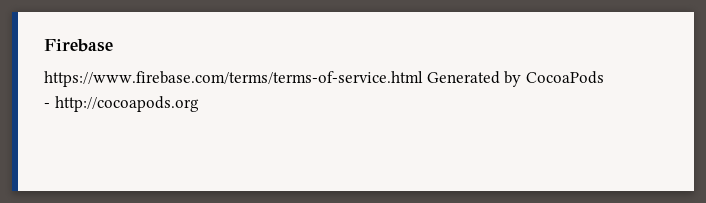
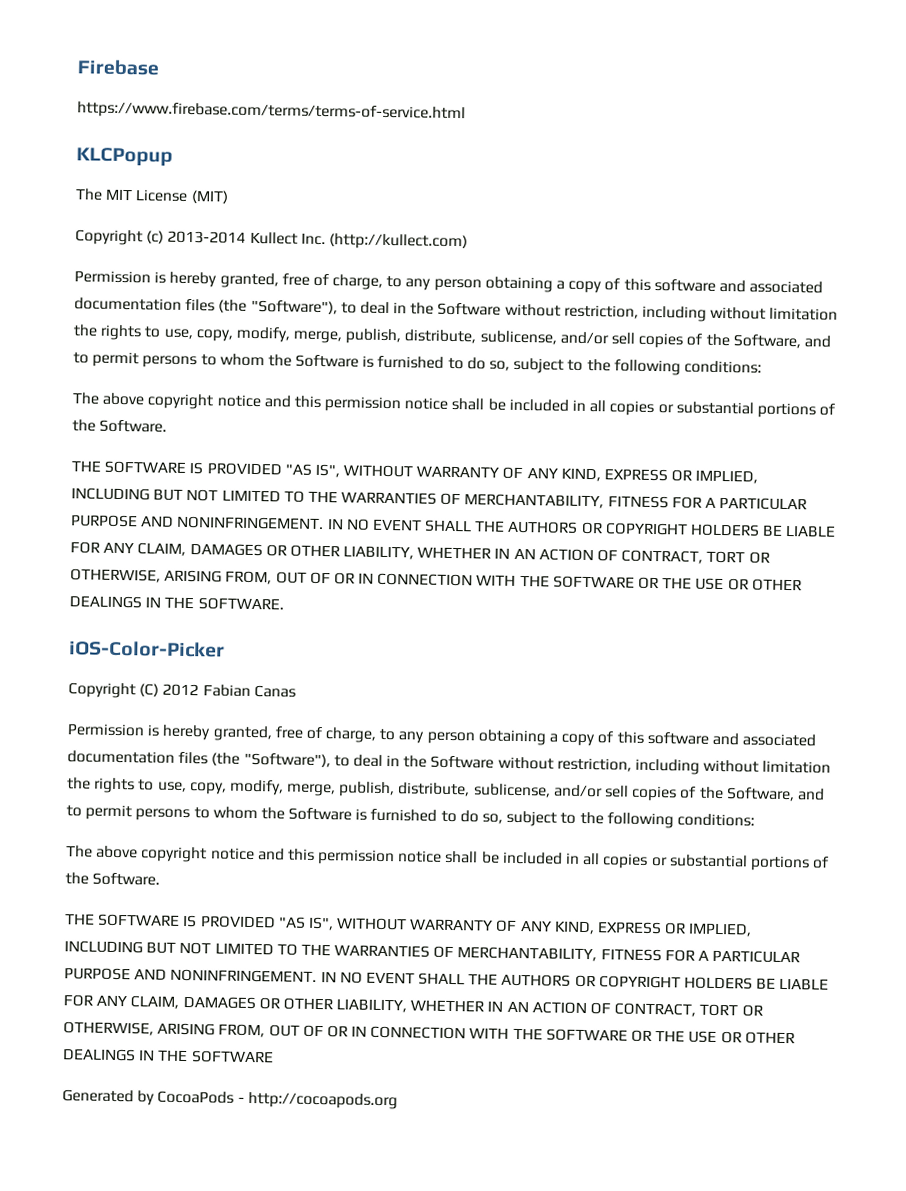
- https://www.firebase.com/terms/terms-of-service.html Generated by CocoaPods - http://cocoapods.org
+ https://www.firebase.com/terms/terms-of-service.html
+ KLCPopup
+ The MIT License (MIT)
+ Copyright (c) 2013-2014 Kullect Inc. (http://kullect.com)
+ Permission is hereby granted, free of charge, to any person obtaining a copy of this software and associated documentation files (the "Software"), to deal in the Software without restriction, including without limitation the rights to use, copy, modify, merge, publish, distribute, sublicense, and/or sell copies of the Software, and to permit persons to whom the Software is furnished to do so, subject to the following conditions:
+ The above copyright notice and this permission notice shall be included in all copies or substantial portions of the Software.
+ THE SOFTWARE IS PROVIDED "AS IS", WITHOUT WARRANTY OF ANY KIND, EXPRESS OR IMPLIED, INCLUDING BUT NOT LIMITED TO THE WARRANTIES OF MERCHANTABILITY, FITNESS FOR A PARTICULAR PURPOSE AND NONINFRINGEMENT. IN NO EVENT SHALL THE AUTHORS OR COPYRIGHT HOLDERS BE LIABLE FOR ANY CLAIM, DAMAGES OR OTHER LIABILITY, WHETHER IN AN ACTION OF CONTRACT, TORT OR OTHERWISE, ARISING FROM, OUT OF OR IN CONNECTION WITH THE SOFTWARE OR THE USE OR OTHER DEALINGS IN THE SOFTWARE.
+ iOS-Color-Picker
+ Copyright (C) 2012 Fabian Canas
+ Permission is hereby granted, free of charge, to any person obtaining a copy of this software and associated documentation files (the "Software"), to deal in the Software without restriction, including without limitation the rights to use, copy, modify, merge, publish, distribute, sublicense, and/or sell copies of the Software, and to permit persons to whom the Software is furnished to do so, subject to the following conditions:
+ The above copyright notice and this permission notice shall be included in all copies or substantial portions of the Software.
+ THE SOFTWARE IS PROVIDED "AS IS", WITHOUT WARRANTY OF ANY KIND, EXPRESS OR IMPLIED, INCLUDING BUT NOT LIMITED TO THE WARRANTIES OF MERCHANTABILITY, FITNESS FOR A PARTICULAR PURPOSE AND NONINFRINGEMENT. IN NO EVENT SHALL THE AUTHORS OR COPYRIGHT HOLDERS BE LIABLE FOR ANY CLAIM, DAMAGES OR OTHER LIABILITY, WHETHER IN AN ACTION OF CONTRACT, TORT OR OTHERWISE, ARISING FROM, OUT OF OR IN CONNECTION WITH THE SOFTWARE OR THE USE OR OTHER DEALINGS IN THE SOFTWARE
+ Generated by CocoaPods - http://cocoapods.org

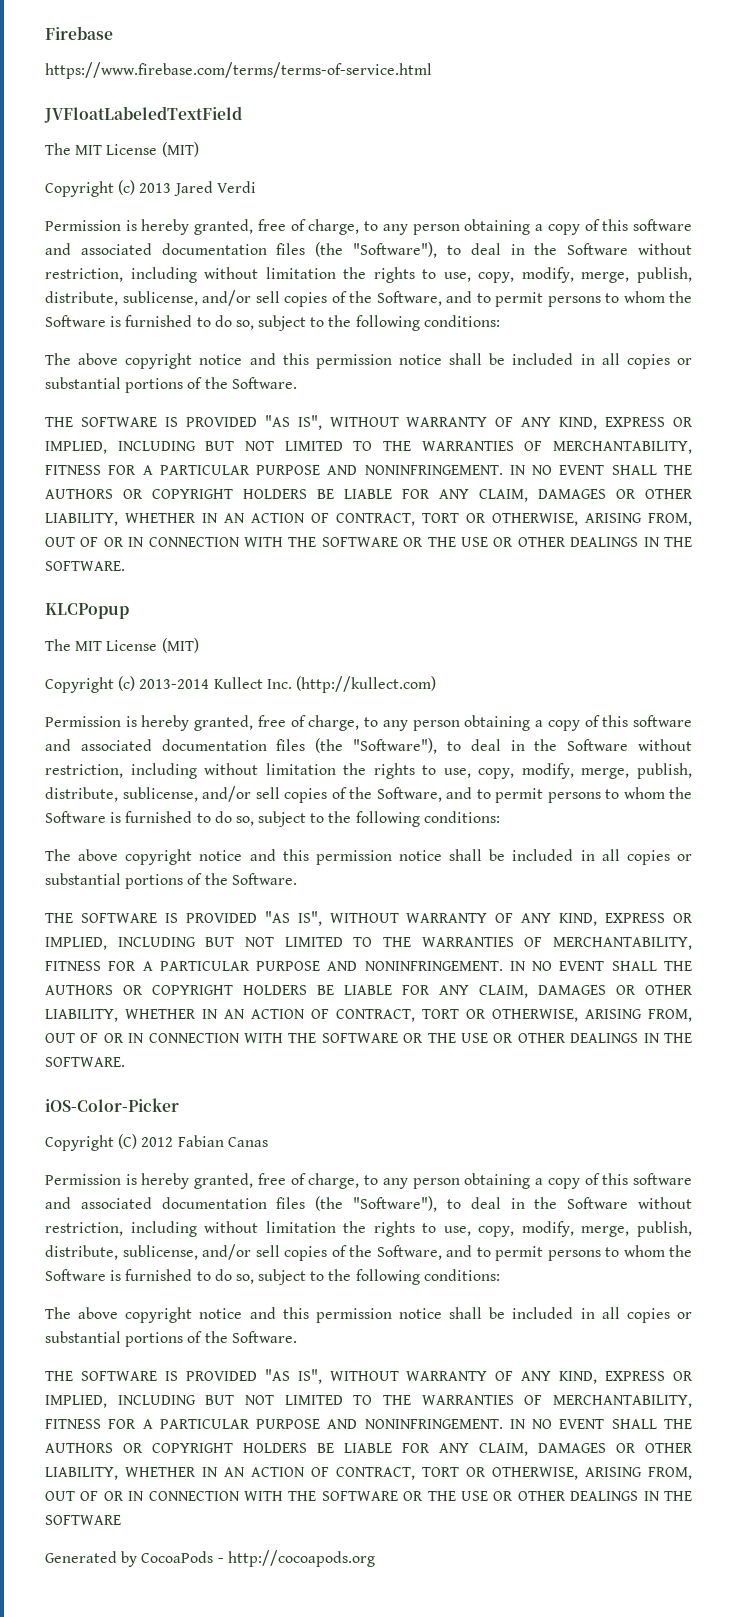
+ JVFloatLabeledTextField
+ The MIT License (MIT)
+ Copyright (c) 2013 Jared Verdi
+ Permission is hereby granted, free of charge, to any person obtaining a copy of this software and associated documentation files (the "Software"), to deal in the Software without restriction, including without limitation the rights to use, copy, modify, merge, publish, distribute, sublicense, and/or sell copies of the Software, and to permit persons to whom the Software is furnished to do so, subject to the following conditions:
+ The above copyright notice and this permission notice shall be included in all copies or substantial portions of the Software.
+ THE SOFTWARE IS PROVIDED "AS IS", WITHOUT WARRANTY OF ANY KIND, EXPRESS OR IMPLIED, INCLUDING BUT NOT LIMITED TO THE WARRANTIES OF MERCHANTABILITY, FITNESS FOR A PARTICULAR PURPOSE AND NONINFRINGEMENT. IN NO EVENT SHALL THE AUTHORS OR COPYRIGHT HOLDERS BE LIABLE FOR ANY CLAIM, DAMAGES OR OTHER LIABILITY, WHETHER IN AN ACTION OF CONTRACT, TORT OR OTHERWISE, ARISING FROM, OUT OF OR IN CONNECTION WITH THE SOFTWARE OR THE USE OR OTHER DEALINGS IN THE SOFTWARE.

